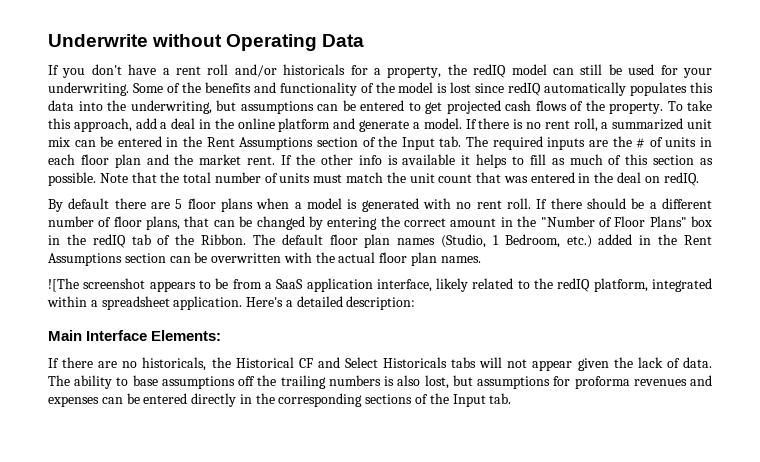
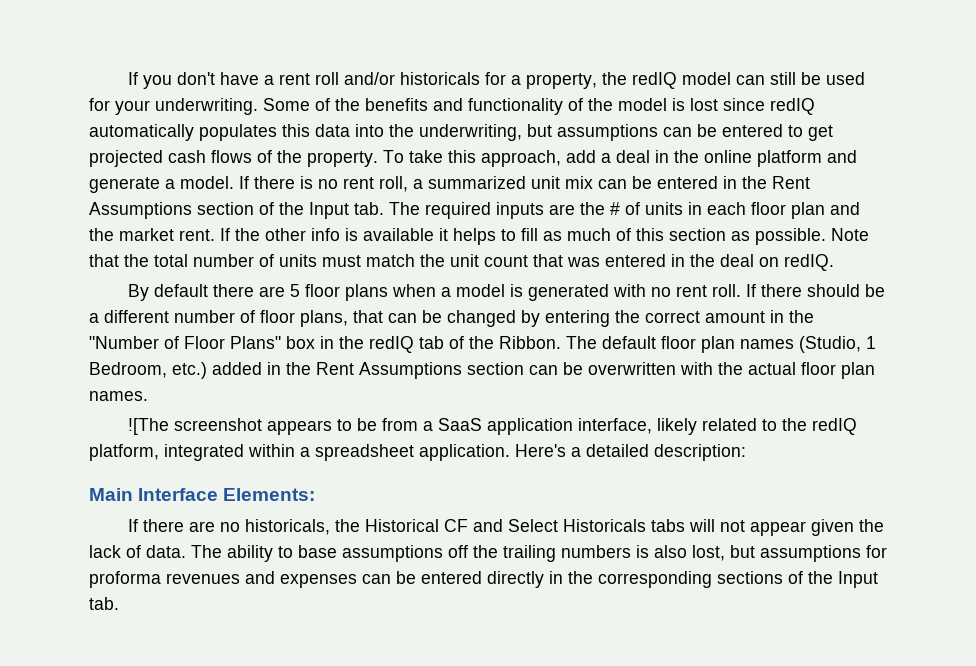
- Underwrite without Operating Data

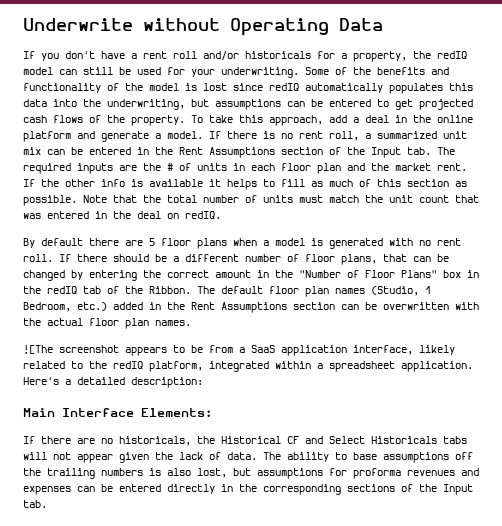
+ Underwrite without Operating Data

